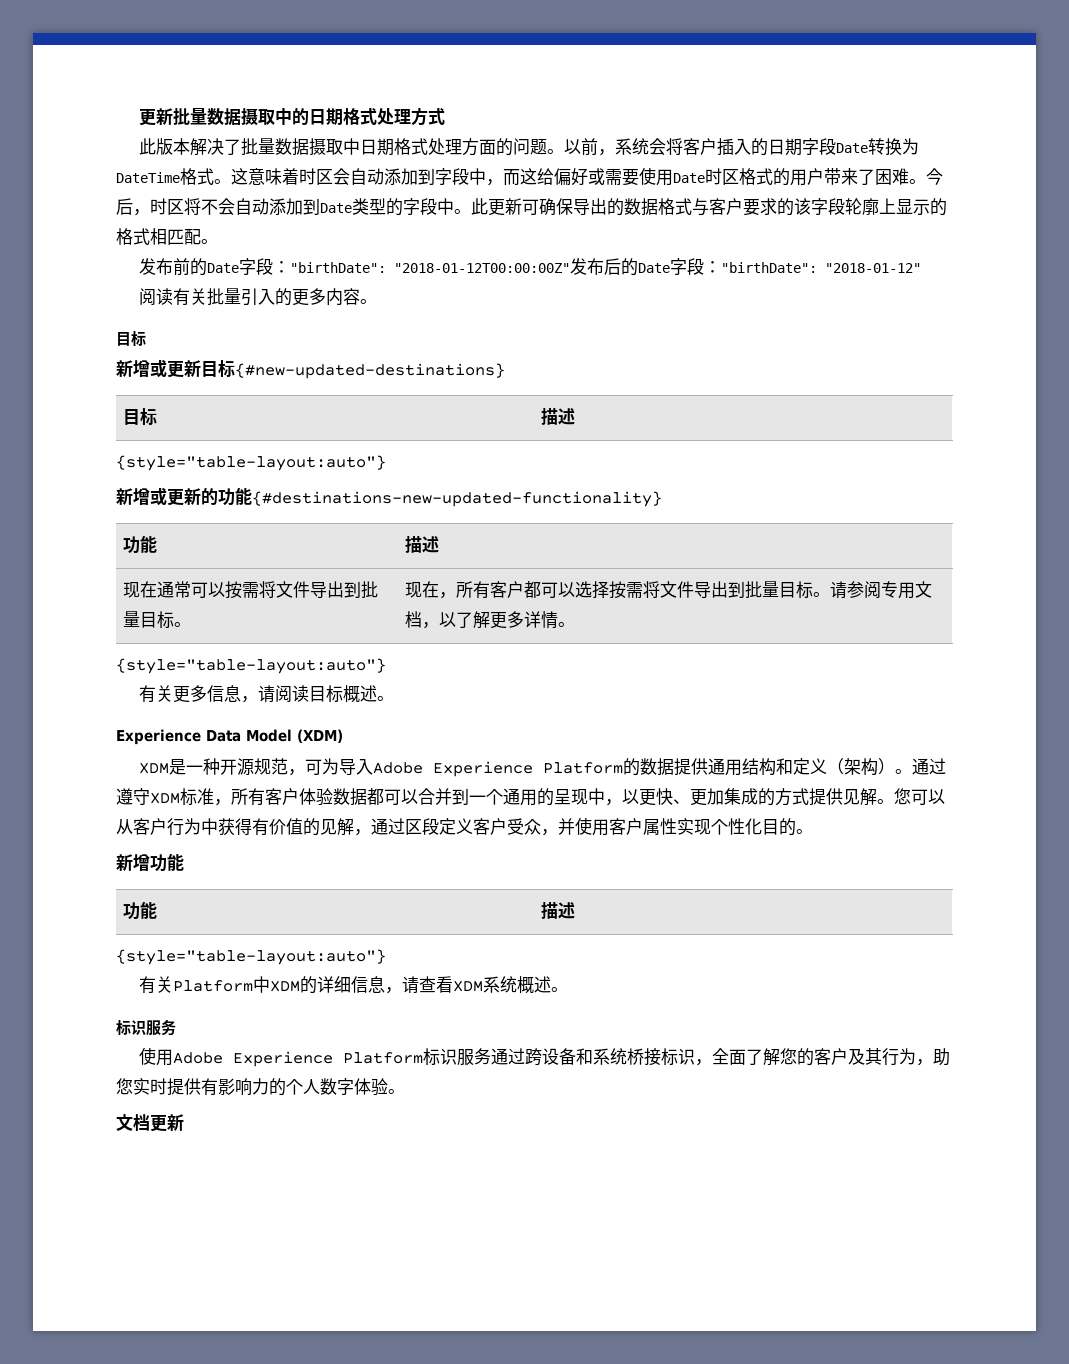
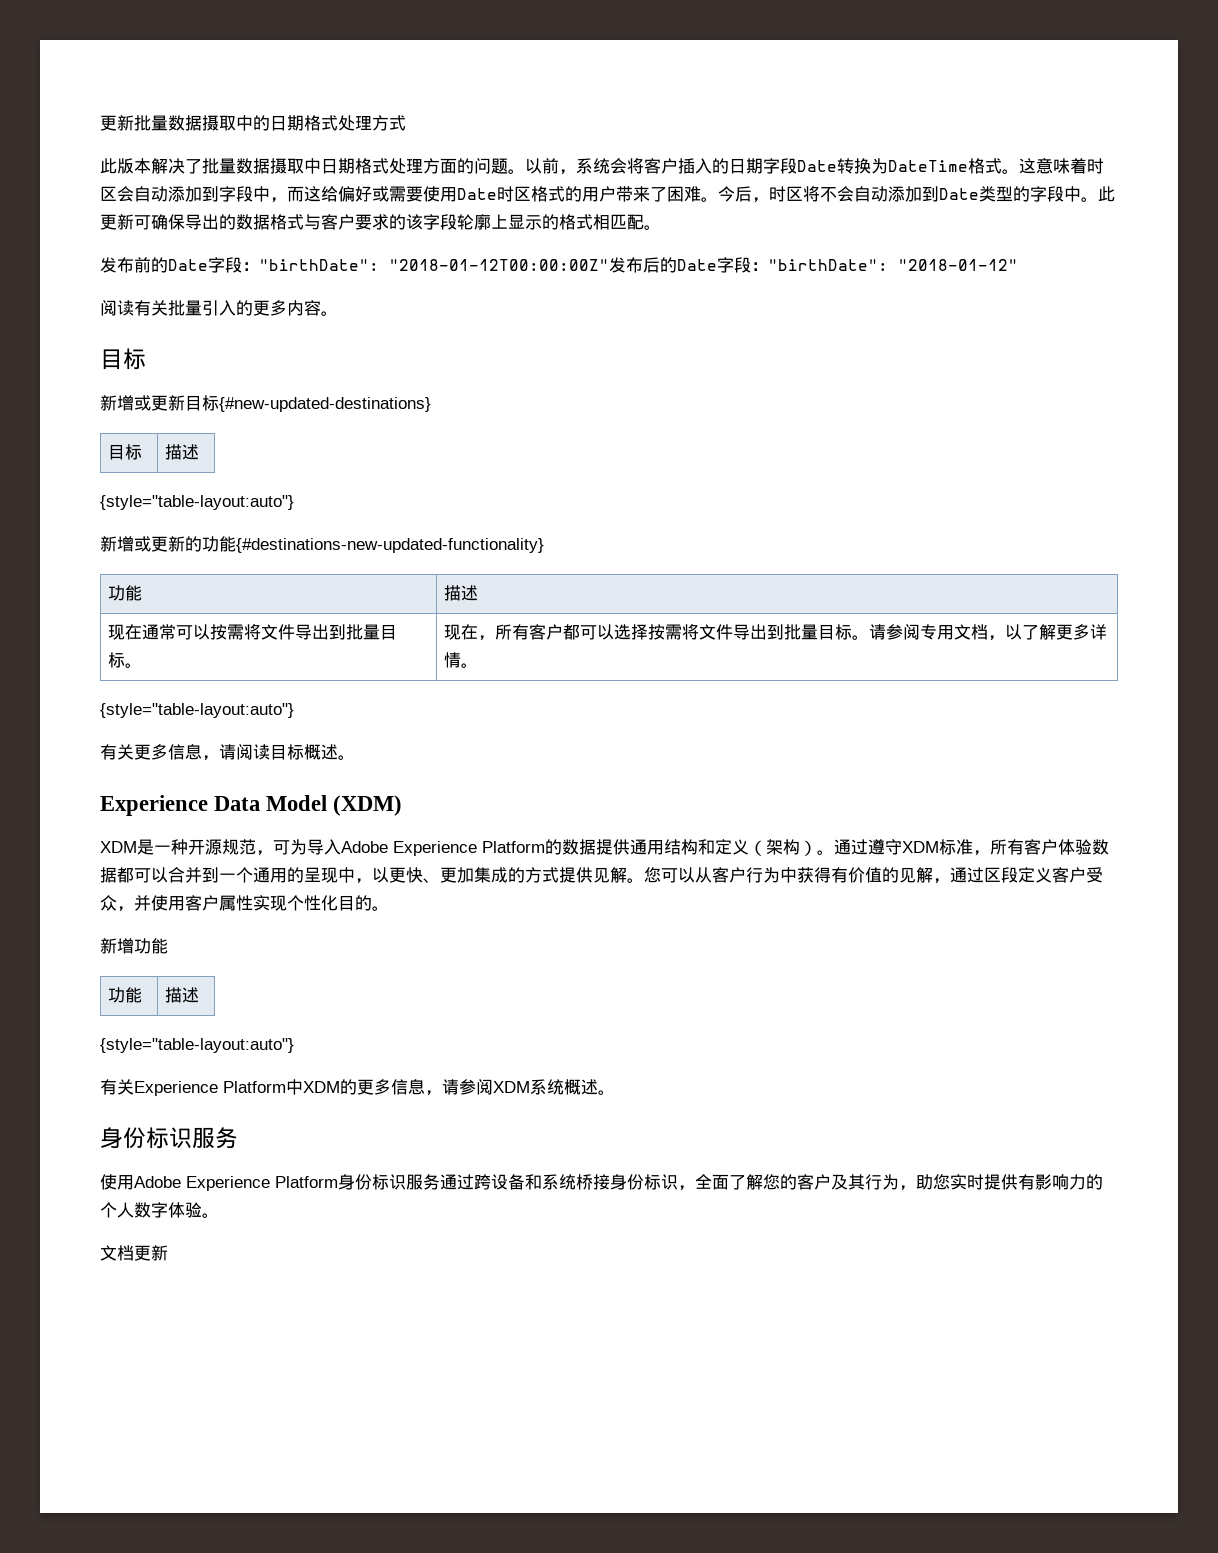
- 有关Platform中XDM的详细信息，请查看XDM系统概述。
- 标识服务
+ 有关Experience Platform中XDM的更多信息，请参阅XDM系统概述。
+ 身份标识服务
- 使用Adobe Experience Platform标识服务通过跨设备和系统桥接标识，全面了解您的客户及其行为，助您实时提供有影响力的个人数字体验。
+ 使用Adobe Experience Platform身份标识服务通过跨设备和系统桥接身份标识，全面了解您的客户及其行为，助您实时提供有影响力的个人数字体验。

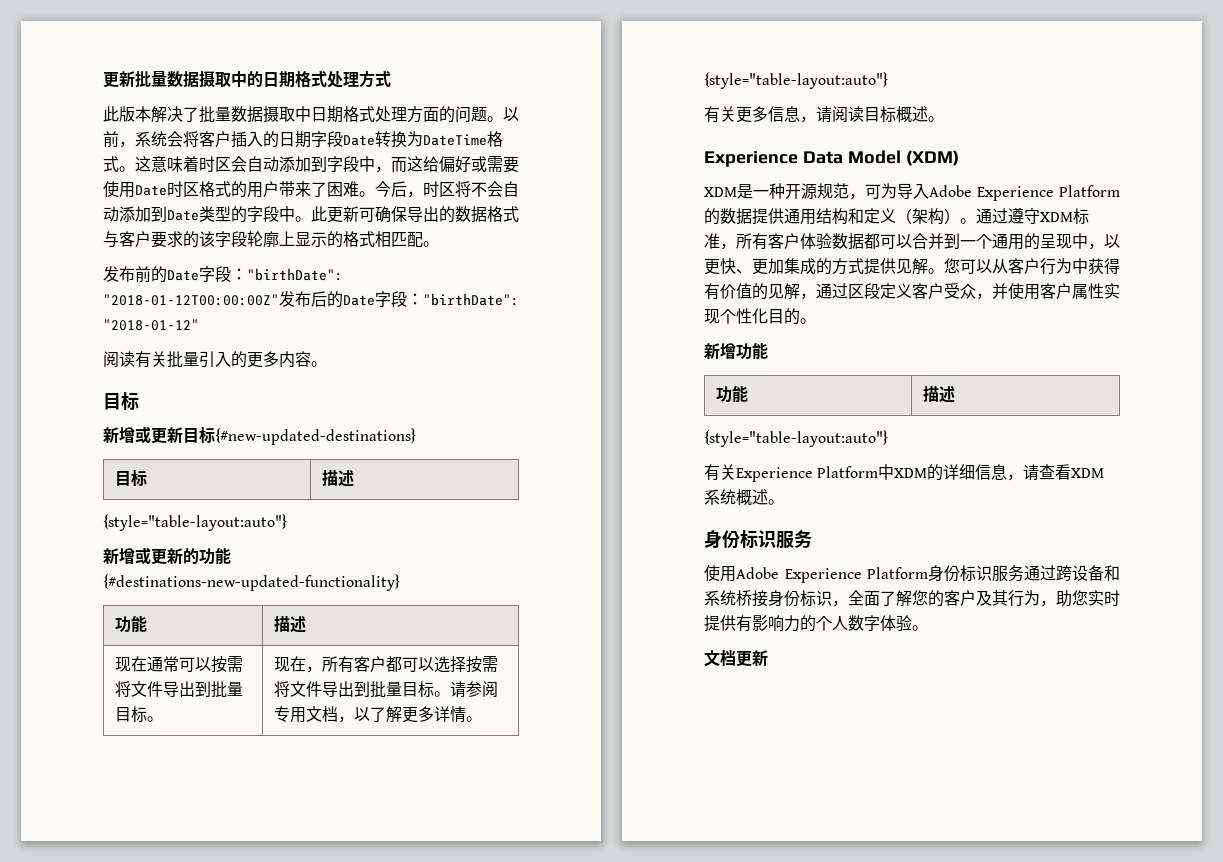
- 有关Experience Platform中XDM的更多信息，请参阅XDM系统概述。
+ 有关Experience Platform中XDM的详细信息，请查看XDM系统概述。

